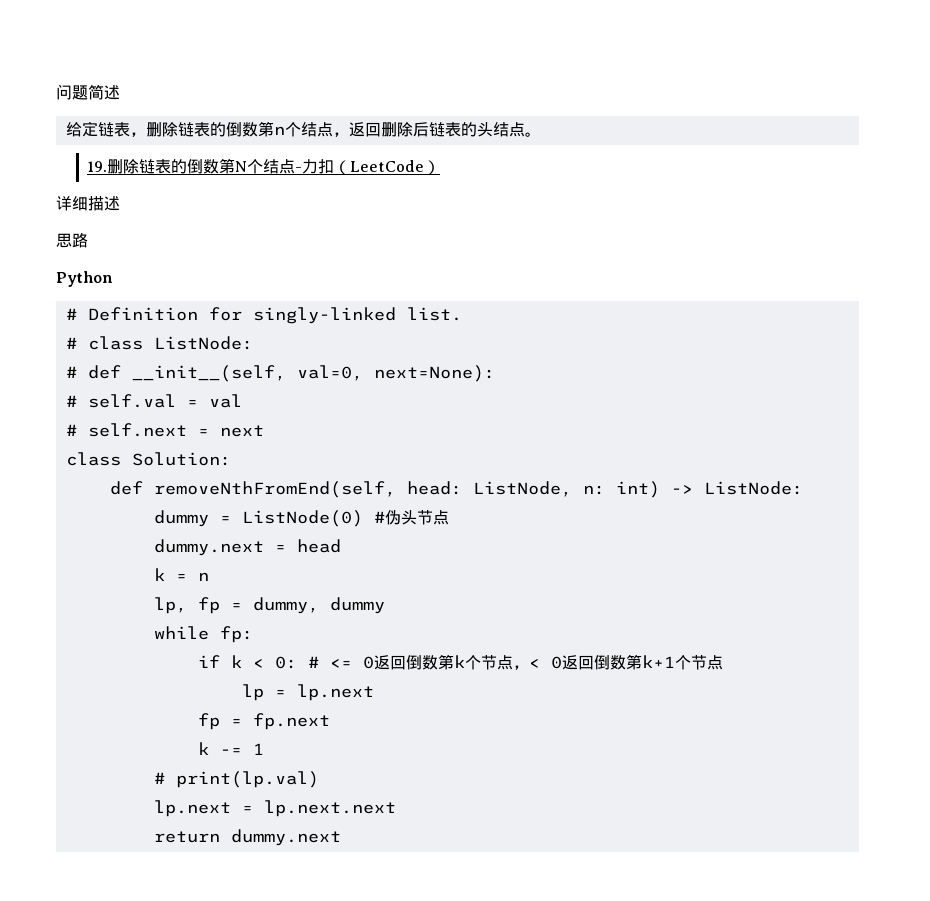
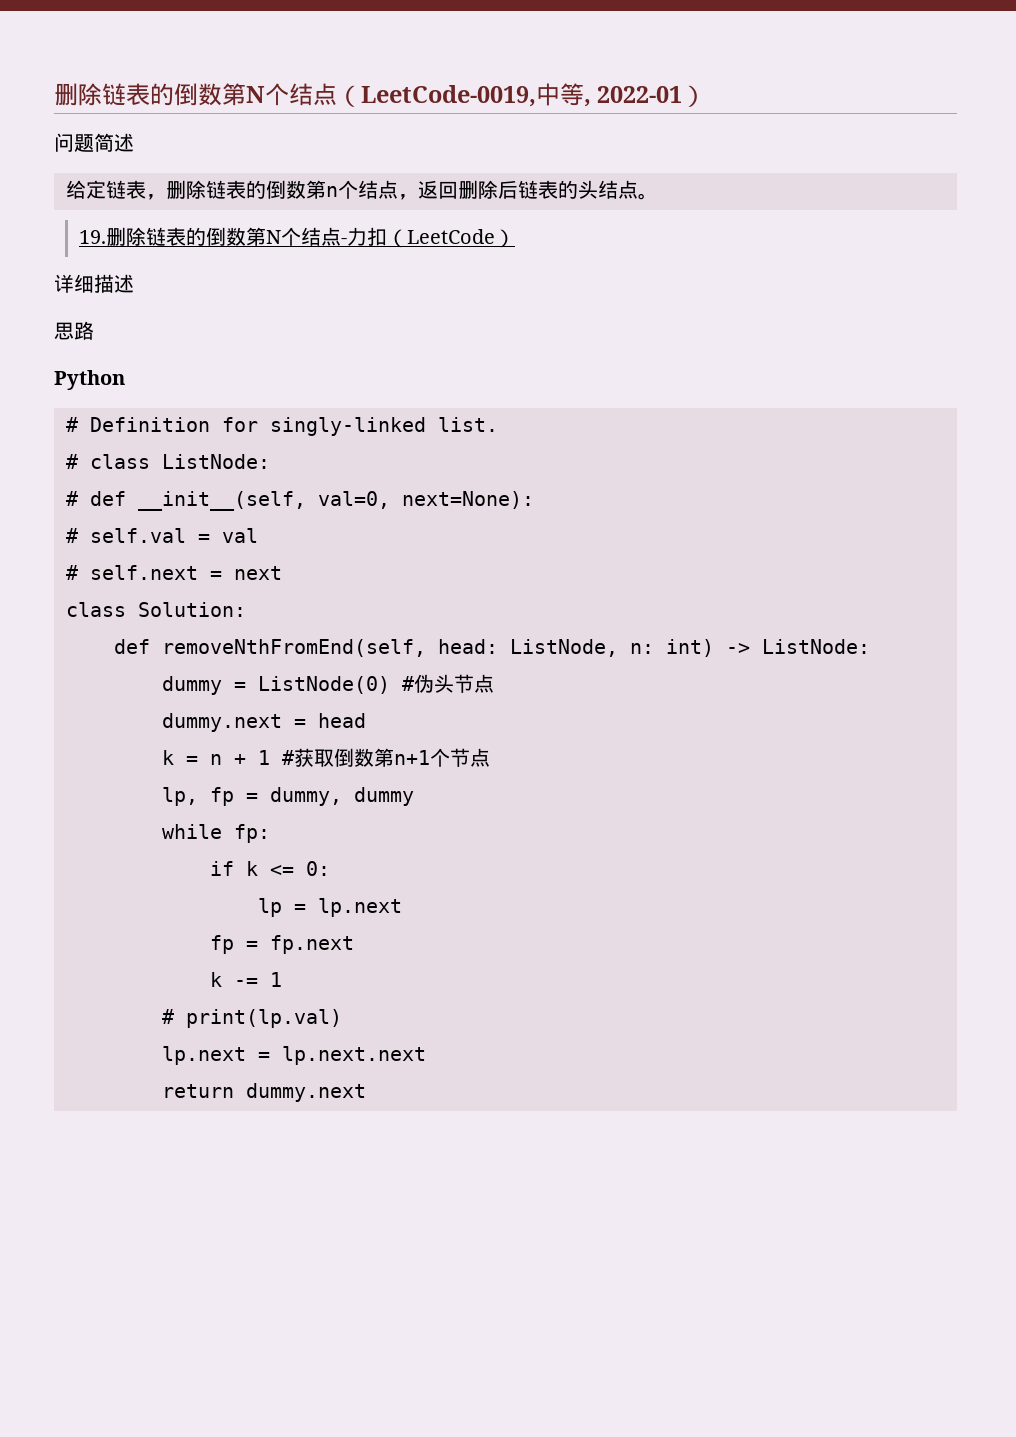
+ 删除链表的倒数第N个结点（LeetCode-0019,中等, 2022-01）
- k = n
+ k = n + 1 #获取倒数第n+1个节点
- if k < 0: # <= 0返回倒数第k个节点，< 0返回倒数第k+1个节点
+ if k <= 0:

